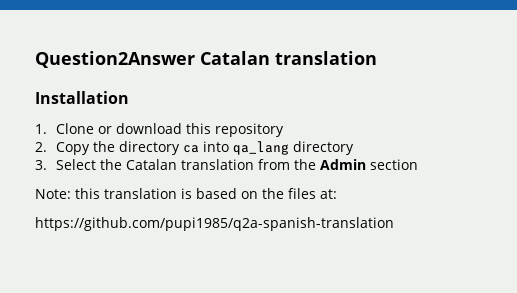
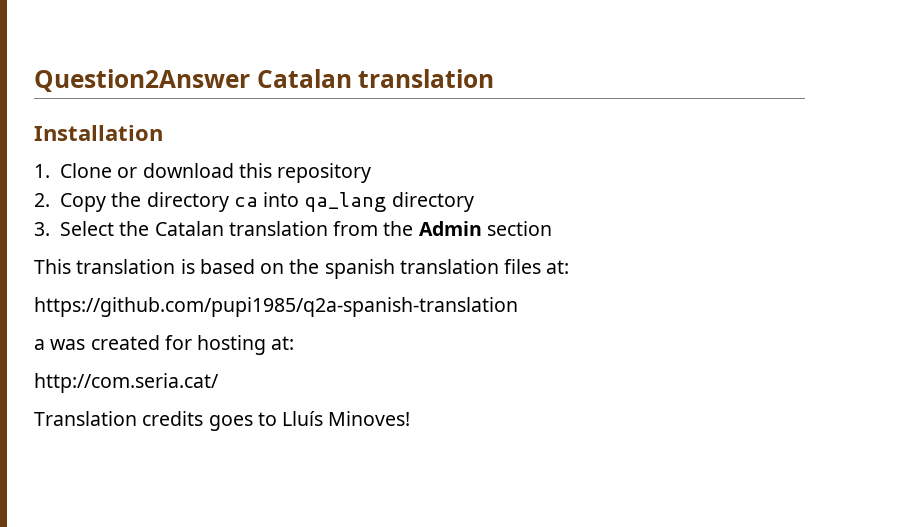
- Note: this translation is based on the files at:
+ This translation is based on the spanish translation files at:
+ a was created for hosting at:
+ http://com.seria.cat/
+ Translation credits goes to Lluís Minoves!

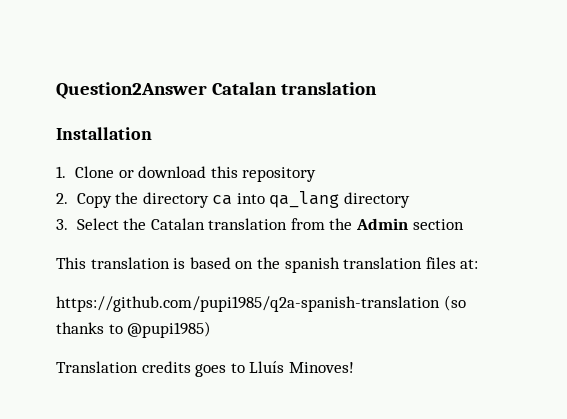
- https://github.com/pupi1985/q2a-spanish-translation
- a was created for hosting at:
- http://com.seria.cat/
+ https://github.com/pupi1985/q2a-spanish-translation (so thanks to @pupi1985)

